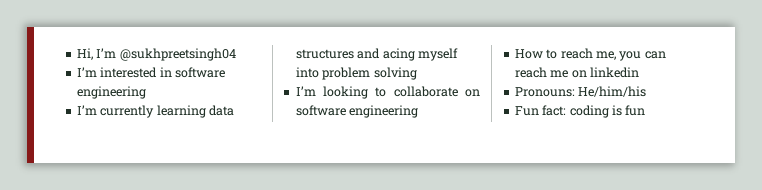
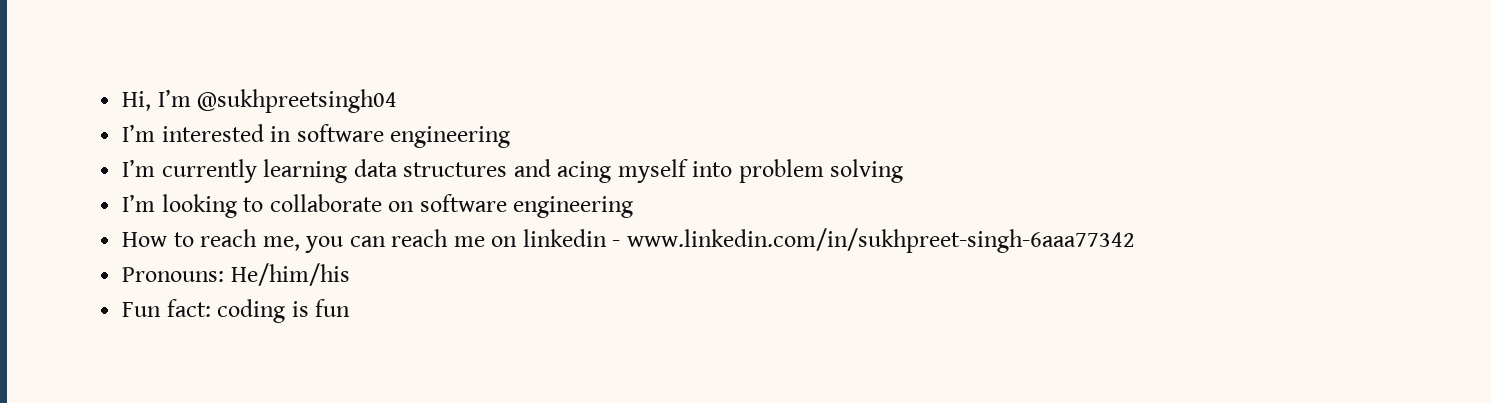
- How to reach me, you can reach me on linkedin
+ How to reach me, you can reach me on linkedin - www.linkedin.com/in/sukhpreet-singh-6aaa77342

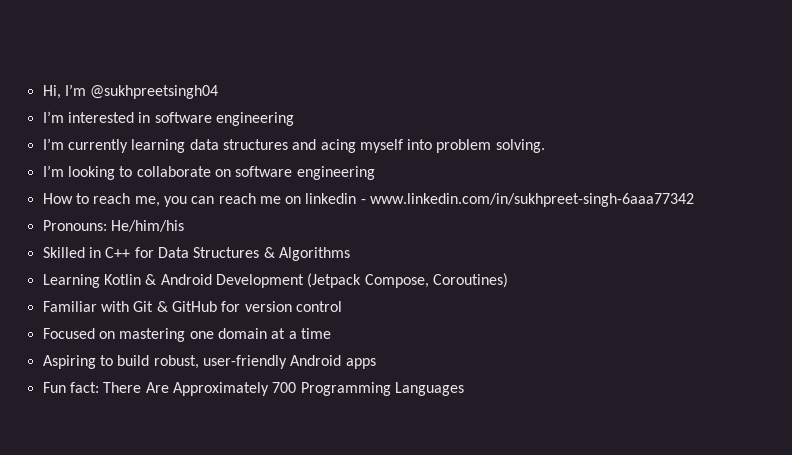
- I’m currently learning data structures and acing myself into problem solving
+ I’m currently learning data structures and acing myself into problem solving.
- Fun fact: coding is fun
+ Skilled in C++ for Data Structures & Algorithms
+ Learning Kotlin & Android Development (Jetpack Compose, Coroutines)
+ Familiar with Git & GitHub for version control
+ Focused on mastering one domain at a time
+ Aspiring to build robust, user-friendly Android apps
+ Fun fact: There Are Approximately 700 Programming Languages

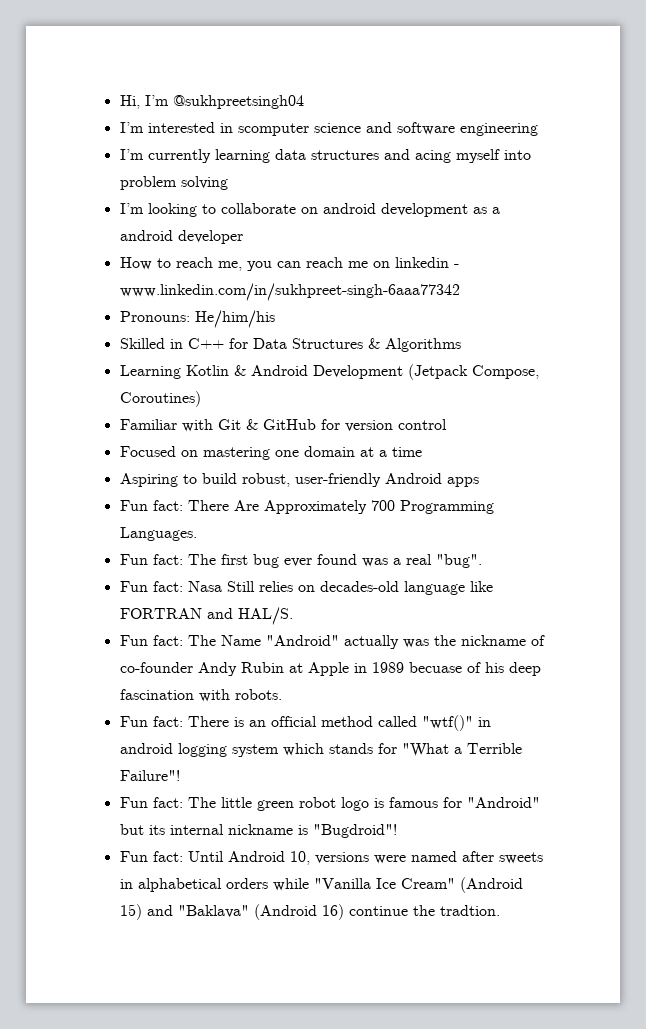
- I’m interested in software engineering
+ I’m interested in scomputer science and software engineering
- I’m currently learning data structures and acing myself into problem solving.
+ I’m currently learning data structures and acing myself into problem solving
- I’m looking to collaborate on software engineering
+ I’m looking to collaborate on android development as a android developer
- Fun fact: There Are Approximately 700 Programming Languages
+ Fun fact: There Are Approximately 700 Programming Languages.
+ Fun fact: The first bug ever found was a real "bug".
+ Fun fact: Nasa Still relies on decades-old language like FORTRAN and HAL/S.
+ Fun fact: The Name "Android" actually was the nickname of co-founder Andy Rubin at Apple in 1989 becuase of his deep fascination with robots.
+ Fun fact: There is an official method called "wtf()" in android logging system which stands for "What a Terrible Failure"!
+ Fun fact: The little green robot logo is famous for "Android" but its internal nickname is "Bugdroid"!
+ Fun fact: Until Android 10, versions were named after sweets in alphabetical orders while "Vanilla Ice Cream" (Android 15) and "Baklava" (Android 16) continue the tradtion.

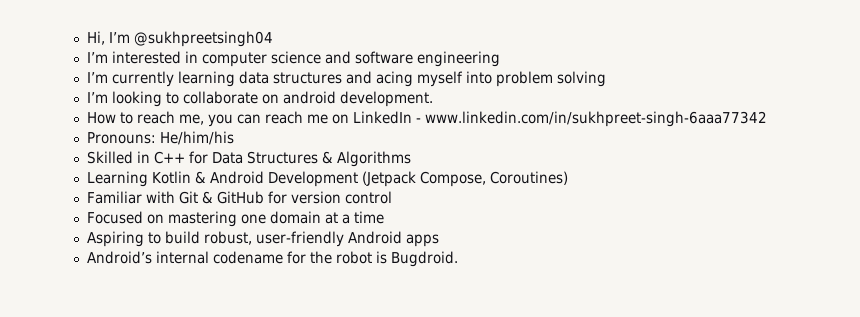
- I’m interested in scomputer science and software engineering
+ I’m interested in computer science and software engineering
- I’m looking to collaborate on android development as a android developer
+ I’m looking to collaborate on android development.
- How to reach me, you can reach me on linkedin - www.linkedin.com/in/sukhpreet-singh-6aaa77342
+ How to reach me, you can reach me on LinkedIn - www.linkedin.com/in/sukhpreet-singh-6aaa77342
- Fun fact: There Are Approximately 700 Programming Languages.
- Fun fact: The first bug ever found was a real "bug".
- Fun fact: Nasa Still relies on decades-old language like FORTRAN and HAL/S.
- Fun fact: The Name "Android" actually was the nickname of co-founder Andy Rubin at Apple in 1989 becuase of his deep fascination with robots.
- Fun fact: There is an official method called "wtf()" in android logging system which stands for "What a Terrible Failure"!
- Fun fact: The little green robot logo is famous for "Android" but its internal nickname is "Bugdroid"!
- Fun fact: Until Android 10, versions were named after sweets in alphabetical orders while "Vanilla Ice Cream" (Android 15) and "Baklava" (Android 16) continue the tradtion.
+ Android’s internal codename for the robot is Bugdroid.

